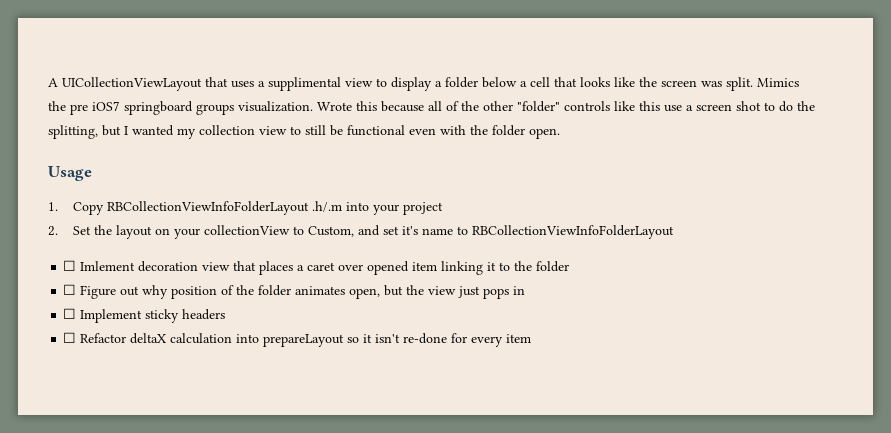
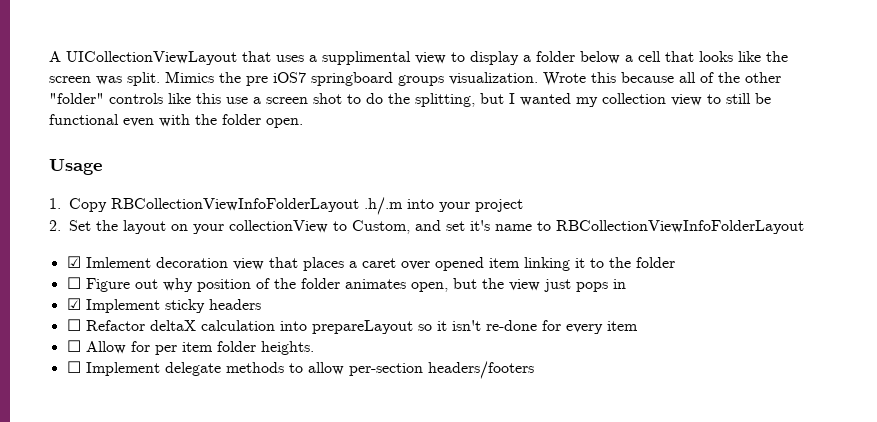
- ☐ Imlement decoration view that places a caret over opened item linking it to the folder
+ ☑ Imlement decoration view that places a caret over opened item linking it to the folder
- ☐ Implement sticky headers
+ ☑ Implement sticky headers
+ ☐ Allow for per item folder heights.
+ ☐ Implement delegate methods to allow per-section headers/footers

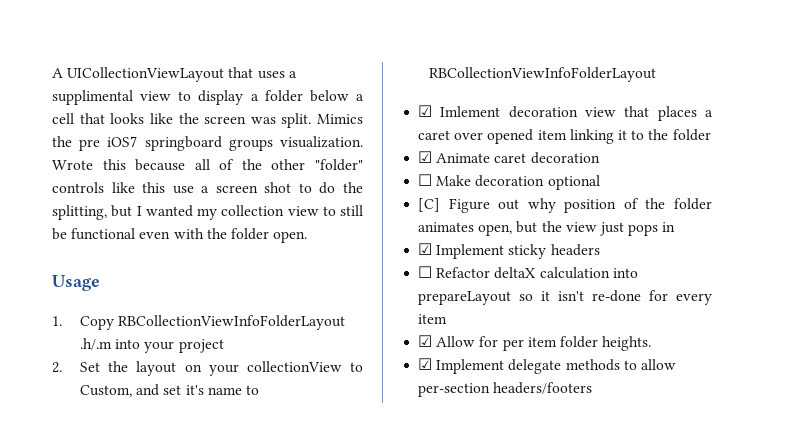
- ☐ Figure out why position of the folder animates open, but the view just pops in
+ ☑ Animate caret decoration
+ ☐ Make decoration optional
+ [C] Figure out why position of the folder animates open, but the view just pops in
- ☐ Allow for per item folder heights.
+ ☑ Allow for per item folder heights.
- ☐ Implement delegate methods to allow per-section headers/footers
+ ☑ Implement delegate methods to allow per-section headers/footers

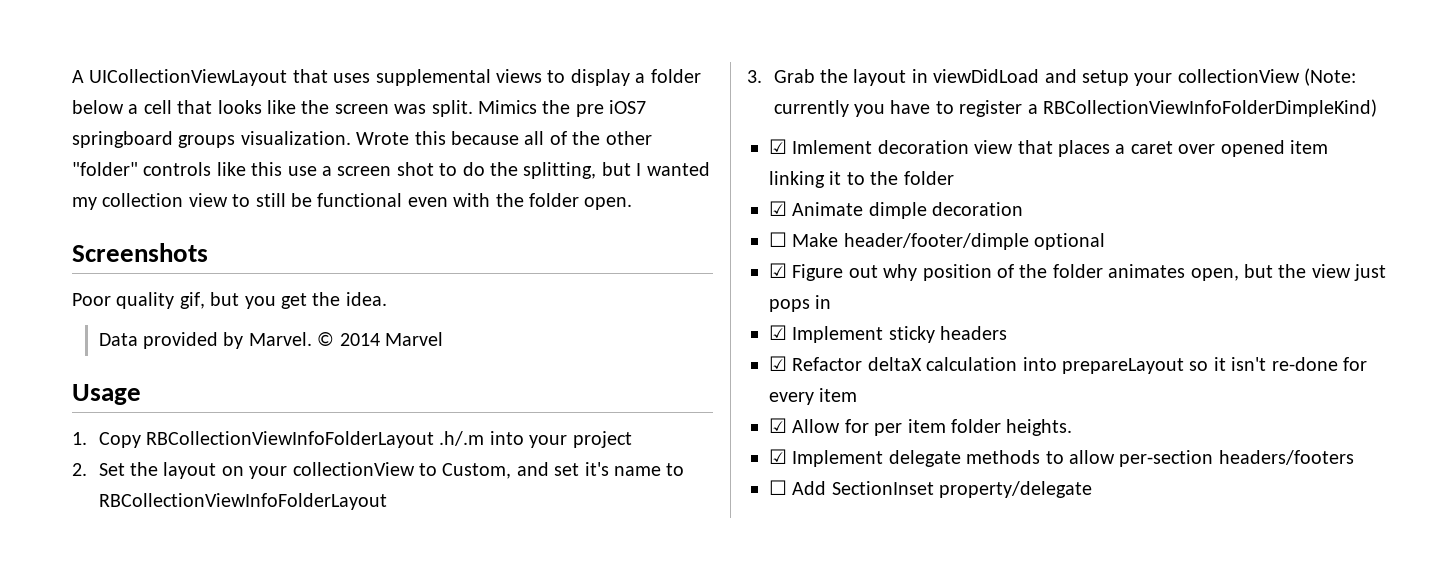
- A UICollectionViewLayout that uses a supplimental view to display a folder below a cell that looks like the screen was split.
+ A UICollectionViewLayout that uses supplemental views to display a folder below a cell that looks like the screen was split.
+ Screenshots
+ Poor quality gif, but you get the idea.
+ Data provided by Marvel. © 2014 Marvel
+ 3. Grab the layout in viewDidLoad and setup your collectionView (Note: currently you have to register a RBCollectionViewInfoFolderDimpleKind)
- ☑ Animate caret decoration
+ ☑ Animate dimple decoration
- ☐ Make decoration optional
+ ☐ Make header/footer/dimple optional
- [C] Figure out why position of the folder animates open, but the view just pops in
+ ☑ Figure out why position of the folder animates open, but the view just pops in
- ☐ Refactor deltaX calculation into prepareLayout so it isn't re-done for every item
+ ☑ Refactor deltaX calculation into prepareLayout so it isn't re-done for every item
+ ☐ Add SectionInset property/delegate

